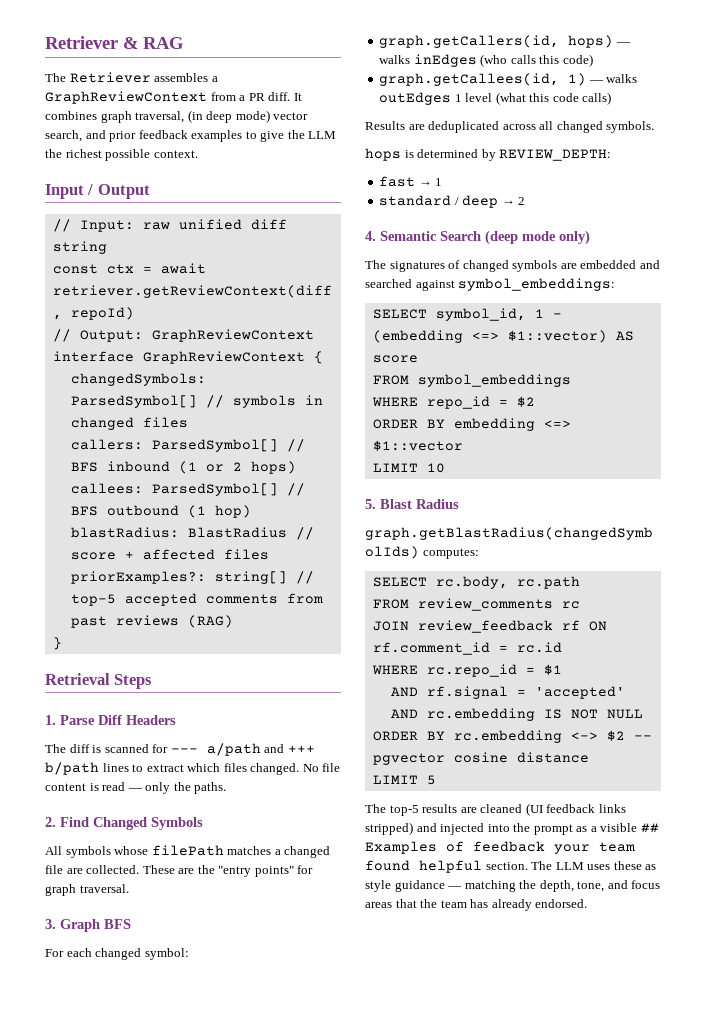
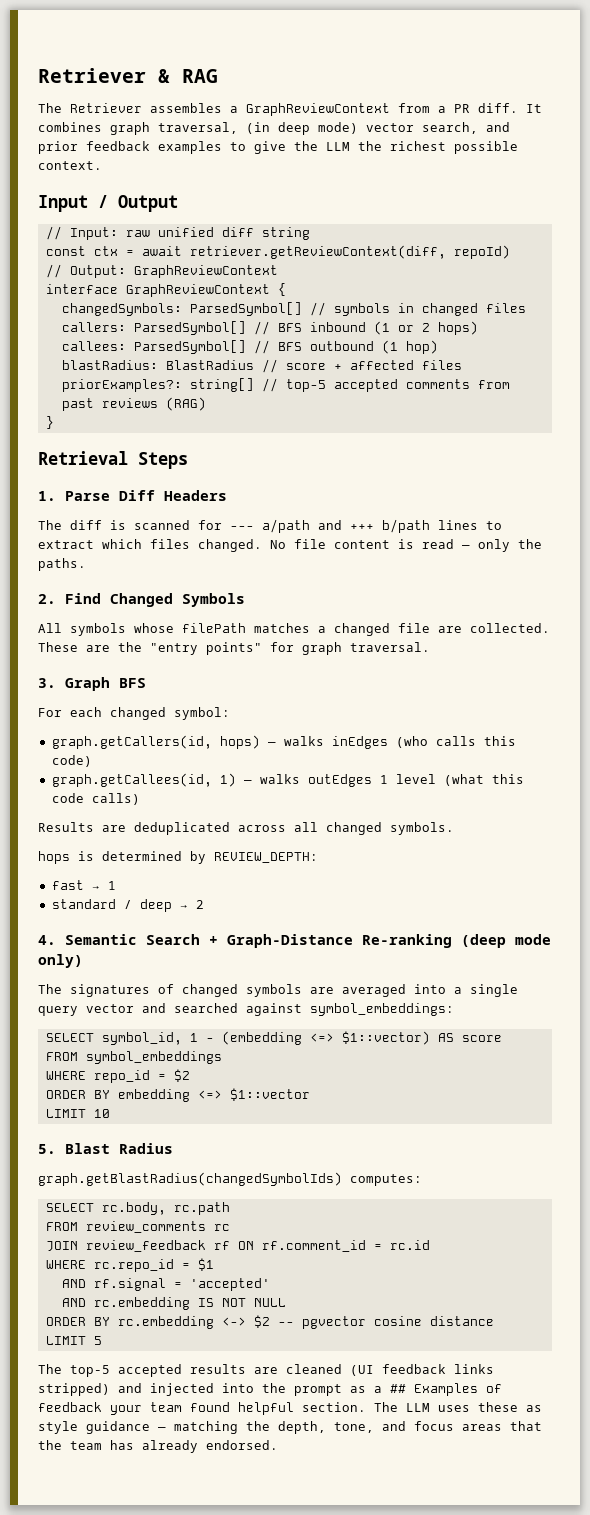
- 4. Semantic Search (deep mode only)
+ 4. Semantic Search + Graph-Distance Re-ranking (deep mode only)
- The signatures of changed symbols are embedded and searched against symbol_embeddings:
+ The signatures of changed symbols are averaged into a single query vector and searched against symbol_embeddings:
- The top-5 results are cleaned (UI feedback links stripped) and injected into the prompt as a visible ## Examples of feedback your team found helpful section.
+ The top-5 accepted results are cleaned (UI feedback links stripped) and injected into the prompt as a ## Examples of feedback your team found helpful section.

